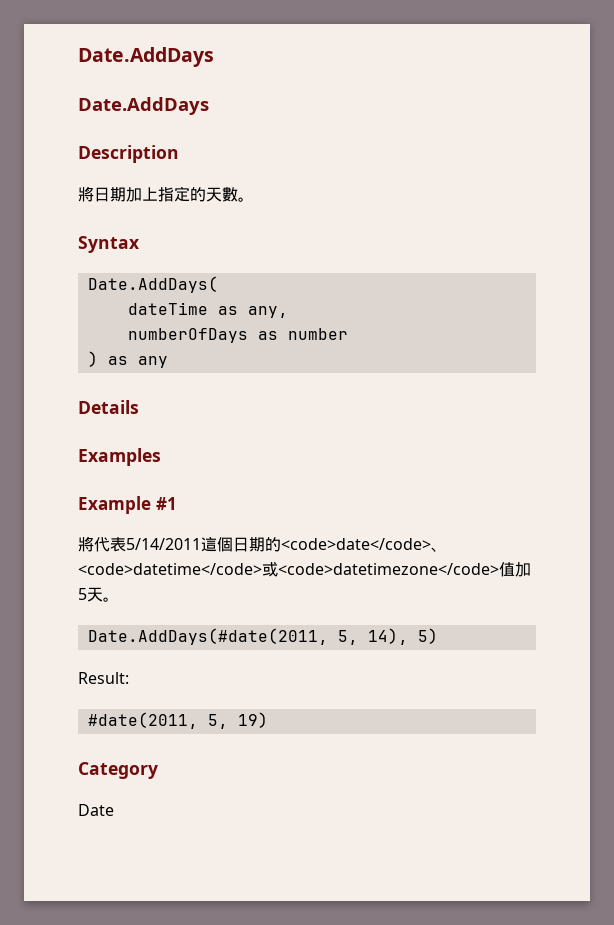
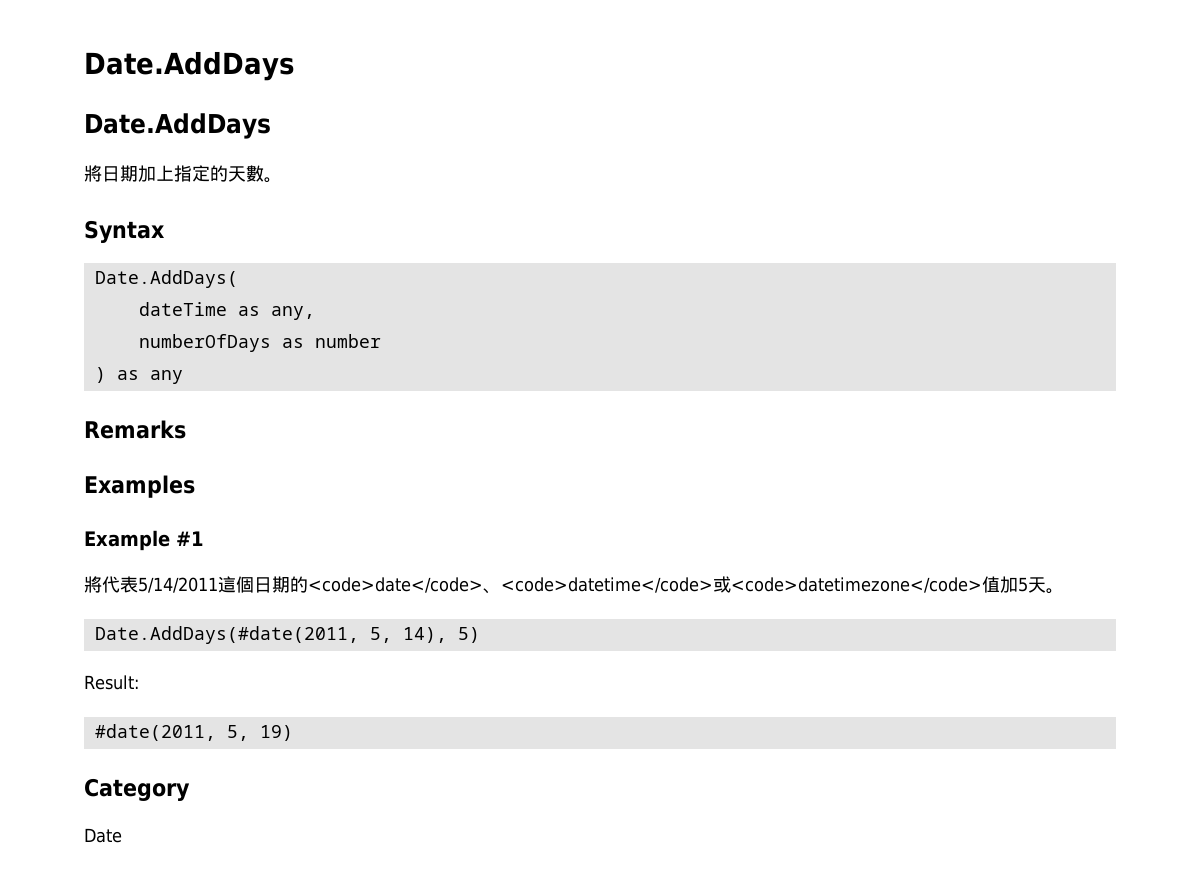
- Description
- Details
+ Remarks

